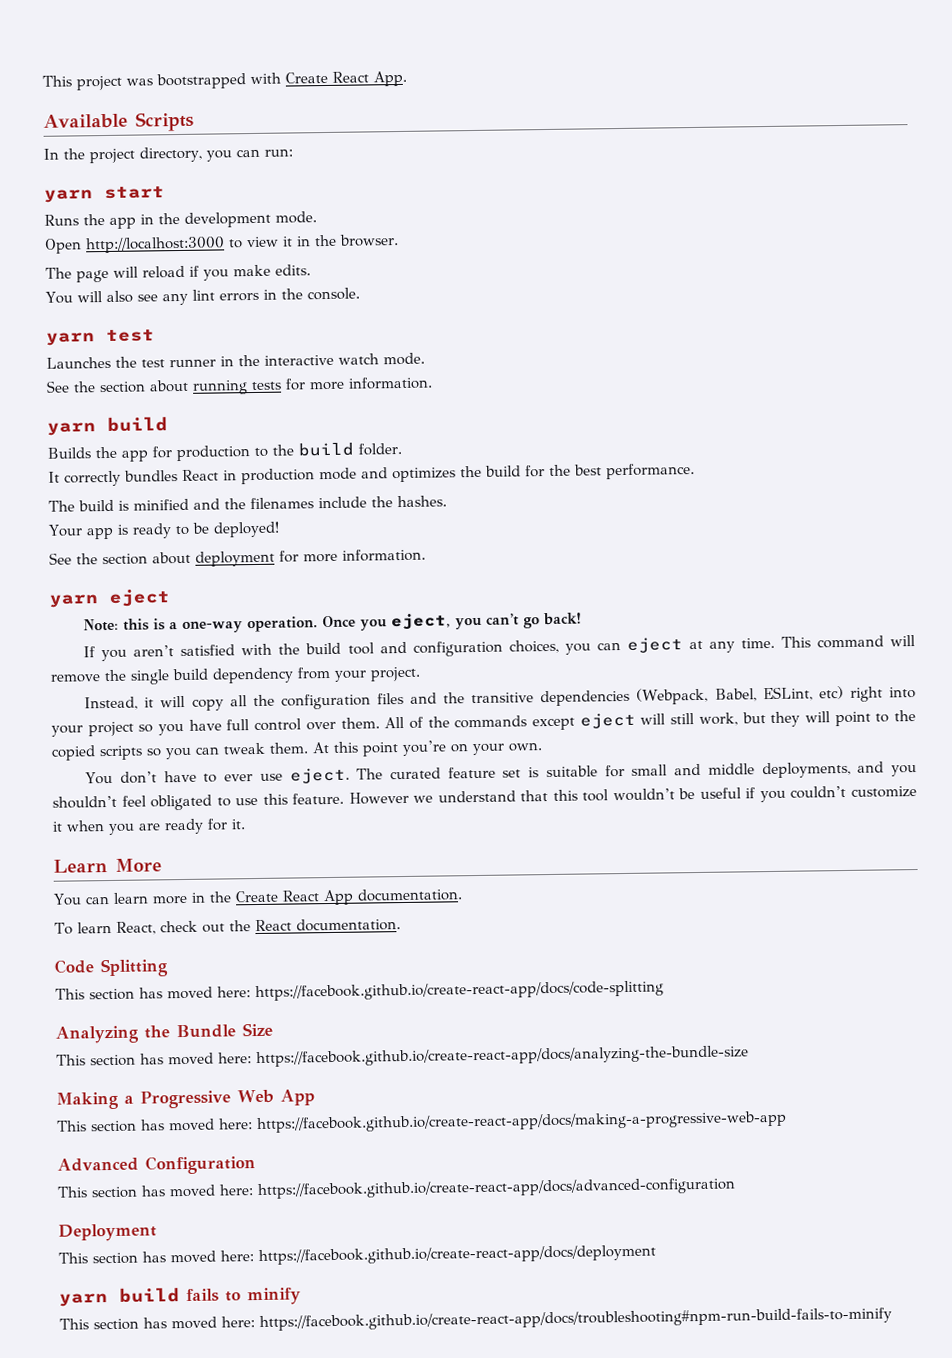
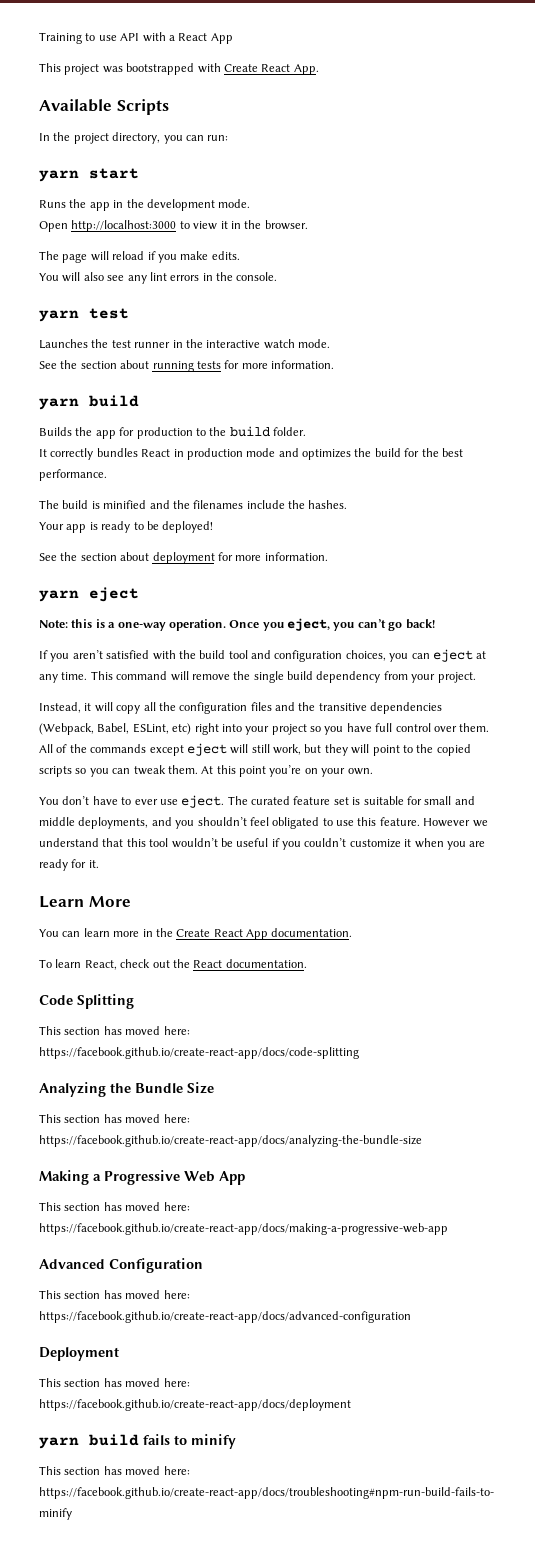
+ Training to use API with a React App

